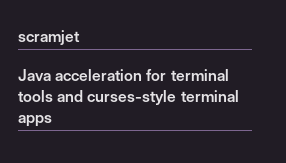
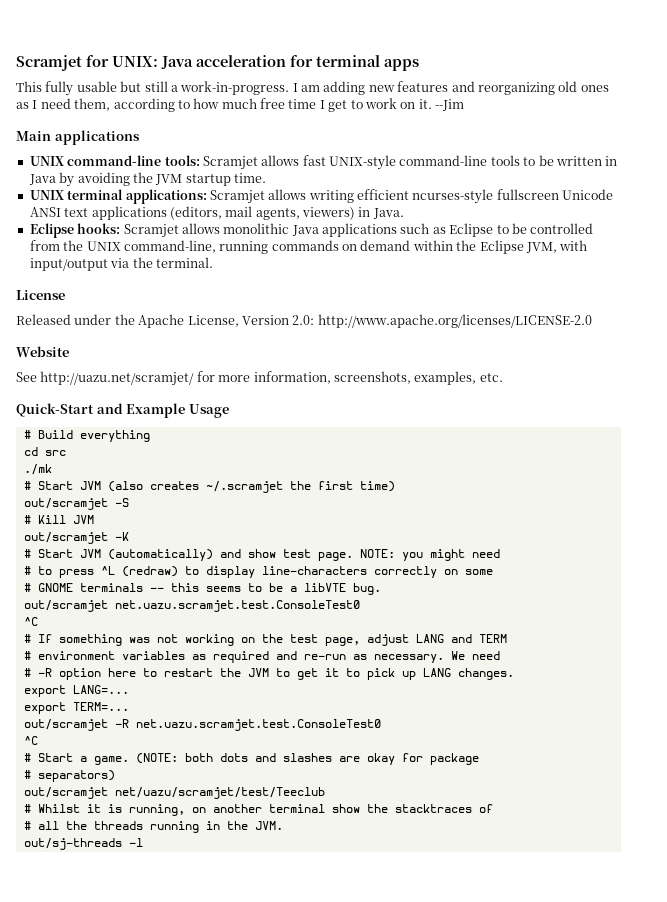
- scramjet
- Java acceleration for terminal tools and curses-style terminal apps
+ Scramjet for UNIX: Java acceleration for terminal apps
+ This fully usable but still a work-in-progress. I am adding new features and reorganizing old ones as I need them, according to how much free time I get to work on it. --Jim
+ Main applications
+ UNIX command-line tools: Scramjet allows fast UNIX-style command-line tools to be written in Java by avoiding the JVM startup time.
+ UNIX terminal applications: Scramjet allows writing efficient ncurses-style fullscreen Unicode ANSI text applications (editors, mail agents, viewers) in Java.
+ Eclipse hooks: Scramjet allows monolithic Java applications such as Eclipse to be controlled from the UNIX command-line, running commands on demand within the Eclipse JVM, with input/output via the terminal.
+ License
+ Released under the Apache License, Version 2.0: http://www.apache.org/licenses/LICENSE-2.0
+ Website
+ See http://uazu.net/scramjet/ for more information, screenshots, examples, etc.
+ Quick-Start and Example Usage
+ # Build everything
+ cd src
+ ./mk
+ # Start JVM (also creates ~/.scramjet the first time)
+ out/scramjet -S
+ # Kill JVM
+ out/scramjet -K
+ # Start JVM (automatically) and show test page. NOTE: you might need
+ # to press ^L (redraw) to display line-characters correctly on some
+ # GNOME terminals -- this seems to be a libVTE bug.
+ out/scramjet net.uazu.scramjet.test.ConsoleTest0
+ ^C
+ # If something was not working on the test page, adjust LANG and TERM
+ # environment variables as required and re-run as necessary. We need
+ # -R option here to restart the JVM to get it to pick up LANG changes.
+ export LANG=...
+ export TERM=...
+ out/scramjet -R net.uazu.scramjet.test.ConsoleTest0
+ ^C
+ # Start a game. (NOTE: both dots and slashes are okay for package
+ # separators)
+ out/scramjet net/uazu/scramjet/test/Teeclub
+ # Whilst it is running, on another terminal show the stacktraces of
+ # all the threads running in the JVM.
+ out/sj-threads -l

